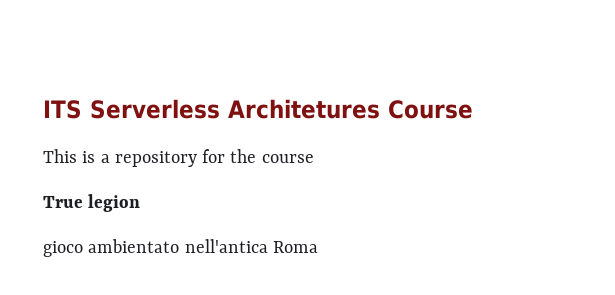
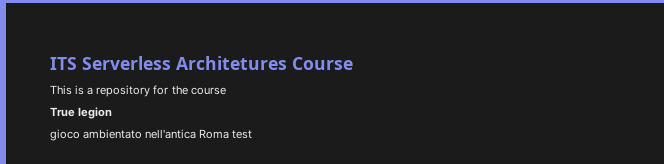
- gioco ambientato nell'antica Roma
+ gioco ambientato nell'antica Roma test

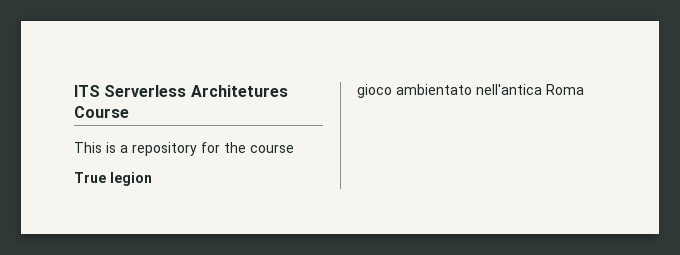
- gioco ambientato nell'antica Roma test
+ gioco ambientato nell'antica Roma

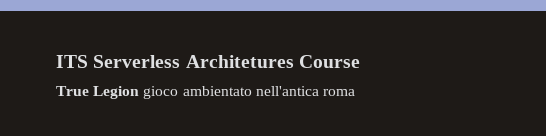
- This is a repository for the course
- True legion
- gioco ambientato nell'antica Roma
+ True Legion gioco ambientato nell'antica roma

